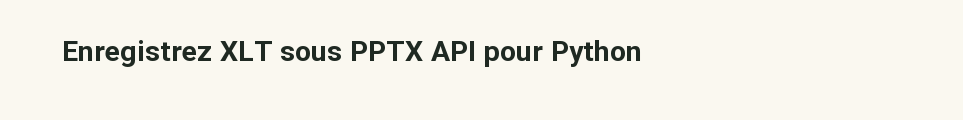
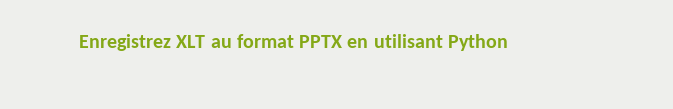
- Enregistrez XLT sous PPTX API pour Python
+ Enregistrez XLT au format PPTX en utilisant Python

